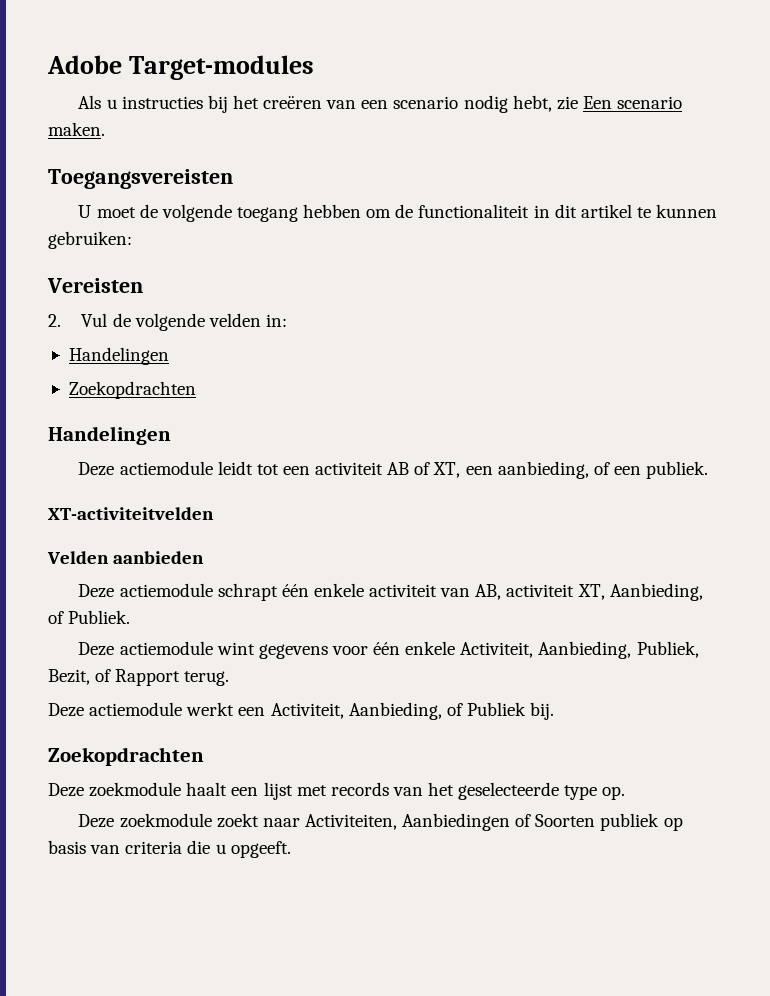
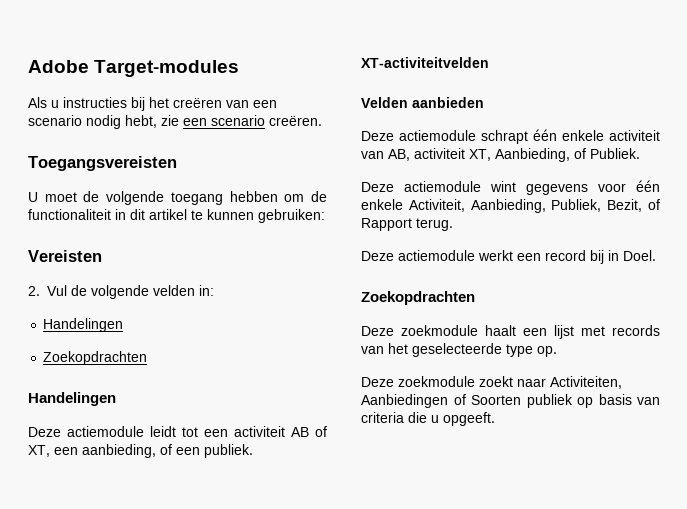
- Als u instructies bij het creëren van een scenario nodig hebt, zie Een scenario maken.
+ Als u instructies bij het creëren van een scenario nodig hebt, zie een scenario creëren.
- Deze actiemodule werkt een Activiteit, Aanbieding, of Publiek bij.
+ Deze actiemodule werkt een record bij in Doel.

